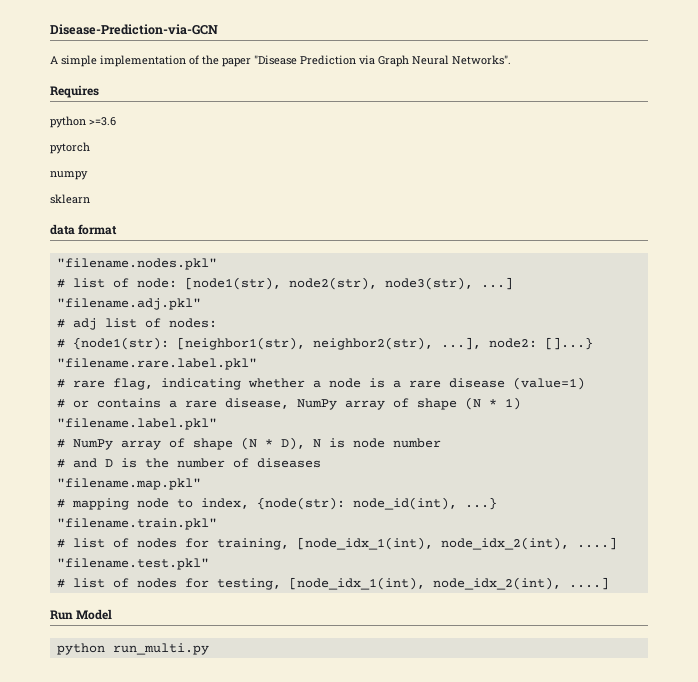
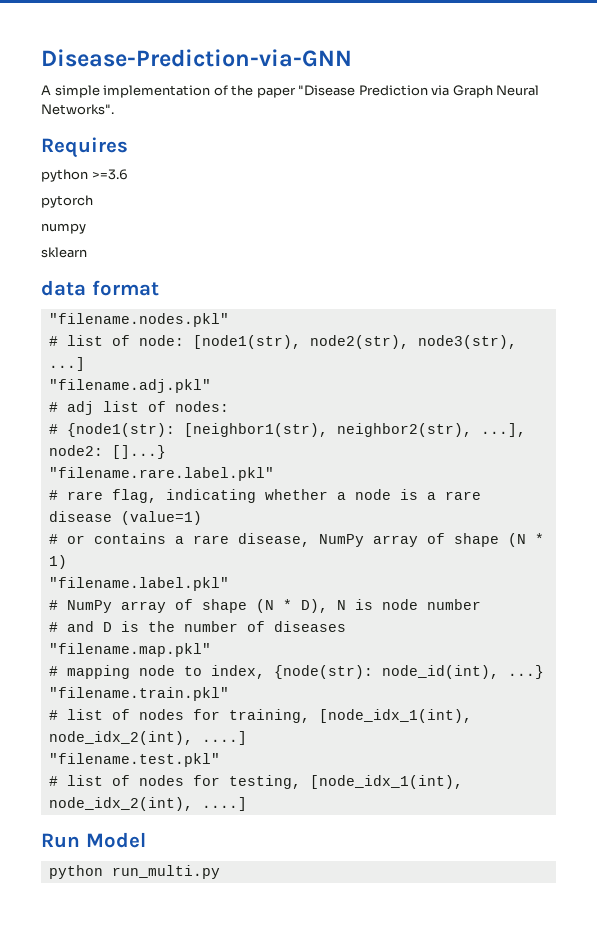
- Disease-Prediction-via-GCN
+ Disease-Prediction-via-GNN

